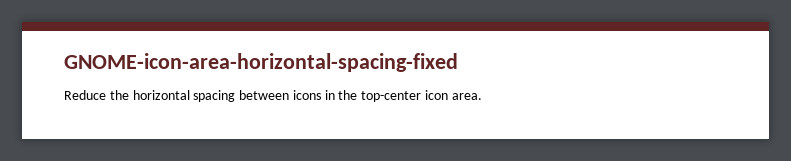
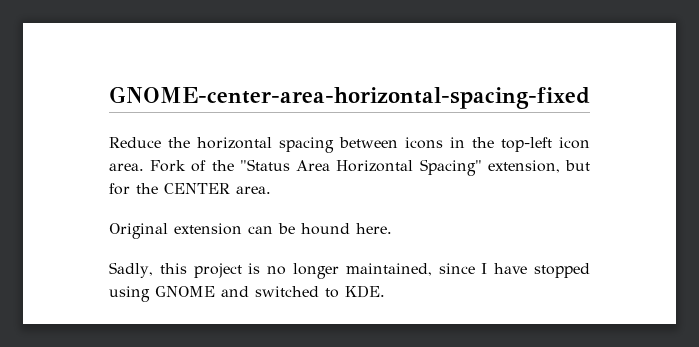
- GNOME-icon-area-horizontal-spacing-fixed
+ GNOME-center-area-horizontal-spacing-fixed
- Reduce the horizontal spacing between icons in the top-center icon area.
+ Reduce the horizontal spacing between icons in the top-left icon area.
+ Fork of the "Status Area Horizontal Spacing" extension, but for the CENTER area.
+ Original extension can be hound here.
+ Sadly, this project is no longer maintained, since I have stopped using GNOME and switched to KDE.

